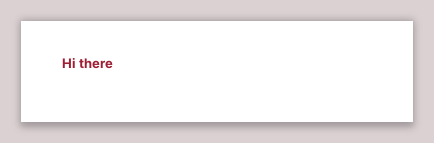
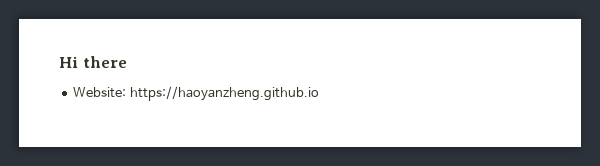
+ Website: https://haoyanzheng.github.io

